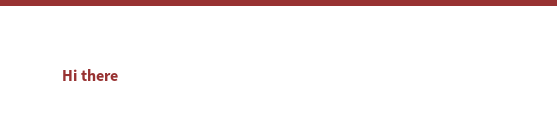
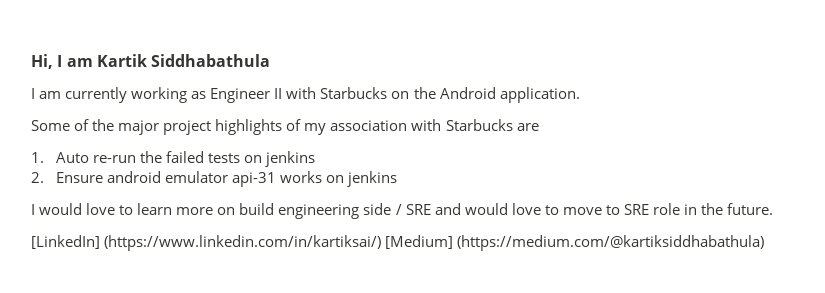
- Hi there
+ Hi, I am Kartik Siddhabathula
+ I am currently working as Engineer II with Starbucks on the Android application.
+ Some of the major project highlights of my association with Starbucks are
+ 1. Auto re-run the failed tests on jenkins
+ 2. Ensure android emulator api-31 works on jenkins
+ I would love to learn more on build engineering side / SRE and would love to move to SRE role in the future.
+ [LinkedIn] (https://www.linkedin.com/in/kartiksai/) [Medium] (https://medium.com/@kartiksiddhabathula)

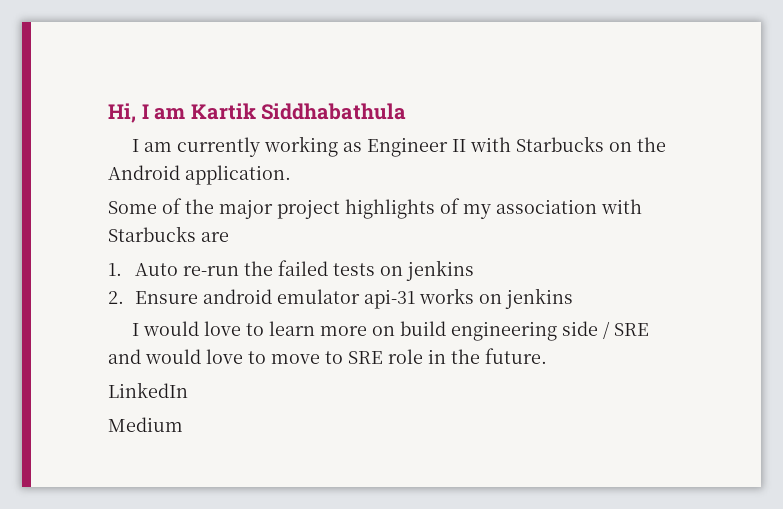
- [LinkedIn] (https://www.linkedin.com/in/kartiksai/) [Medium] (https://medium.com/@kartiksiddhabathula)
+ LinkedIn
+ Medium

